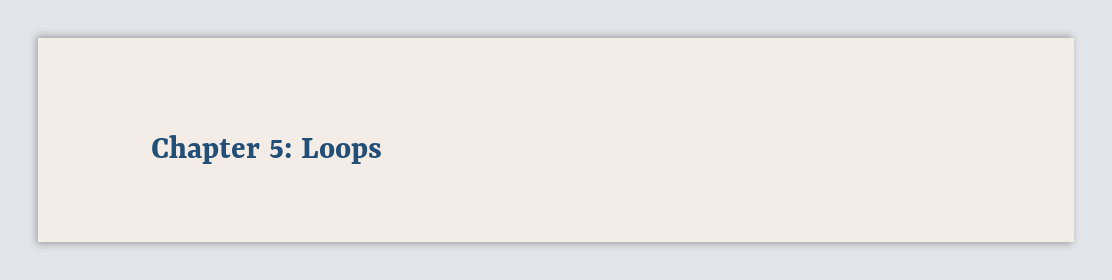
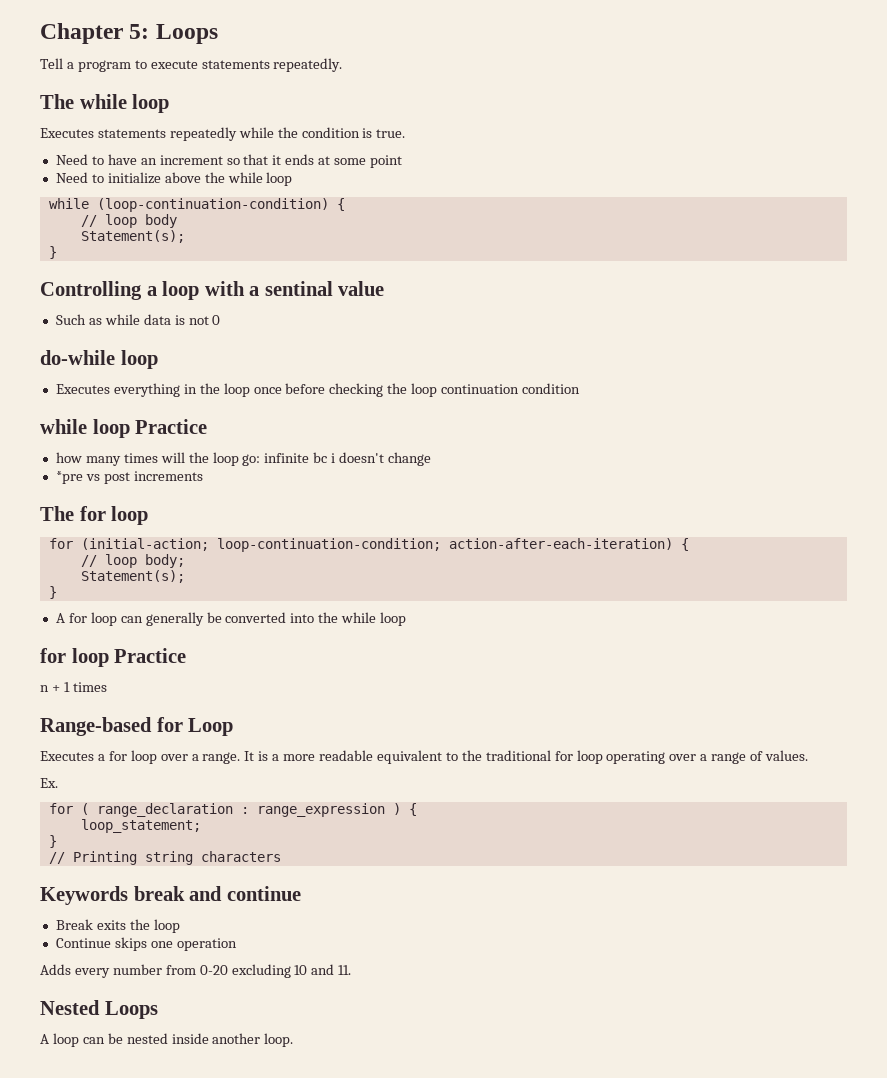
+ Tell a program to execute statements repeatedly.
+ The while loop
+ Executes statements repeatedly while the condition is true.
+ Need to have an increment so that it ends at some point
+ Need to initialize above the while loop
+ while (loop-continuation-condition) {
+ // loop body
+ Statement(s);
+ }
+ Controlling a loop with a sentinal value
+ Such as while data is not 0
+ do-while loop
+ Executes everything in the loop once before checking the loop continuation condition
+ while loop Practice
+ how many times will the loop go: infinite bc i doesn't change
+ *pre vs post increments
+ The for loop
+ for (initial-action; loop-continuation-condition; action-after-each-iteration) {
+ // loop body;
+ Statement(s);
+ }
+ A for loop can generally be converted into the while loop
+ for loop Practice
+ n + 1 times
+ Range-based for Loop
+ Executes a for loop over a range. It is a more readable equivalent to the traditional for loop operating over a range of values.
+ Ex.
+ for ( range_declaration : range_expression ) {
+ loop_statement;
+ }
+ // Printing string characters
+ Keywords break and continue
+ Break exits the loop
+ Continue skips one operation
+ Adds every number from 0-20 excluding 10 and 11.
+ Nested Loops
+ A loop can be nested inside another loop.

